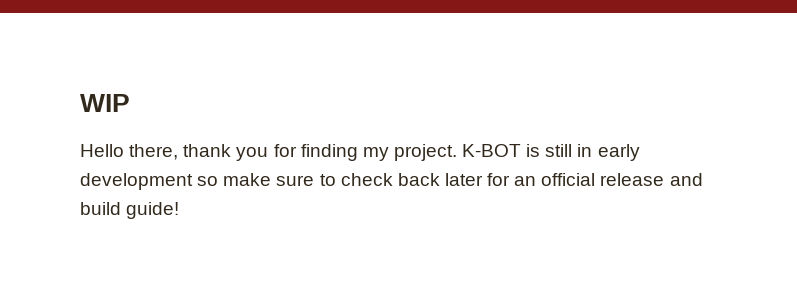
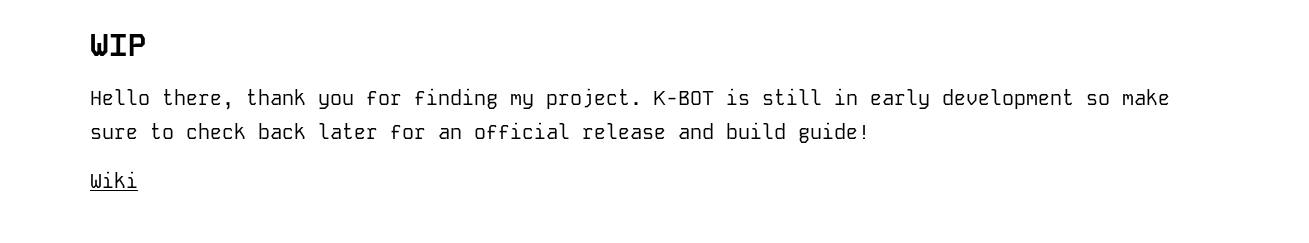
+ Wiki

